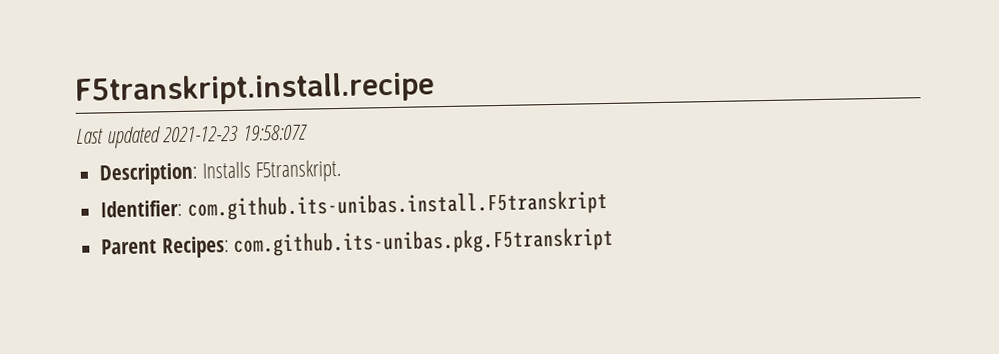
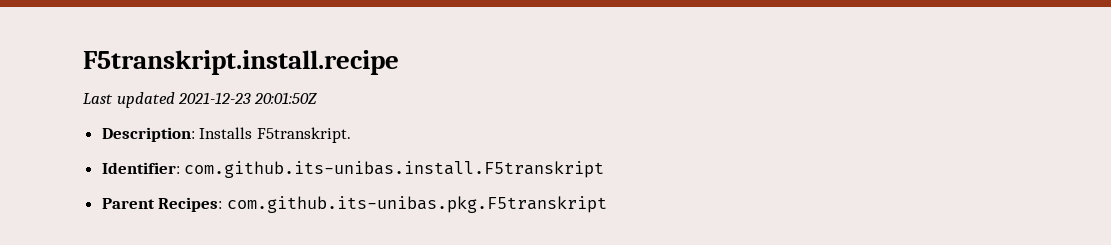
- Last updated 2021-12-23 19:58:07Z
+ Last updated 2021-12-23 20:01:50Z

